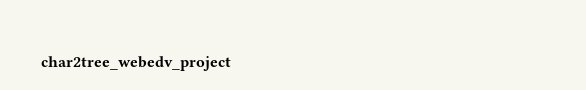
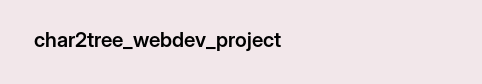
- char2tree_webedv_project
+ char2tree_webdev_project

